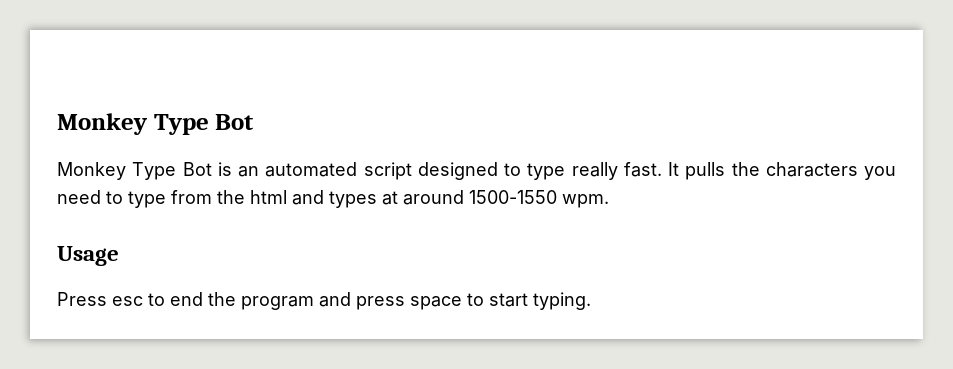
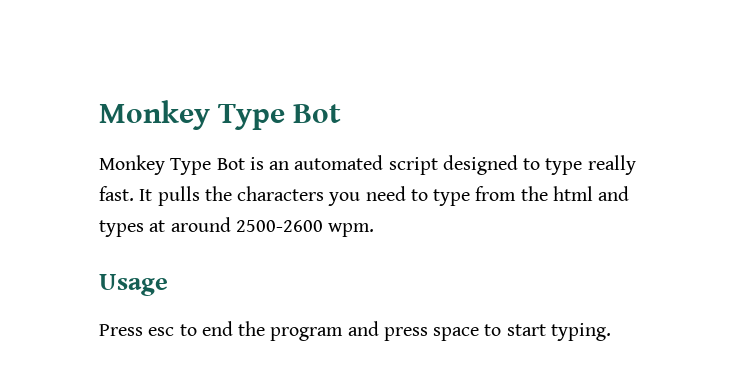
- It pulls the characters you need to type from the html and types at around 1500-1550 wpm.
+ It pulls the characters you need to type from the html and types at around 2500-2600 wpm.

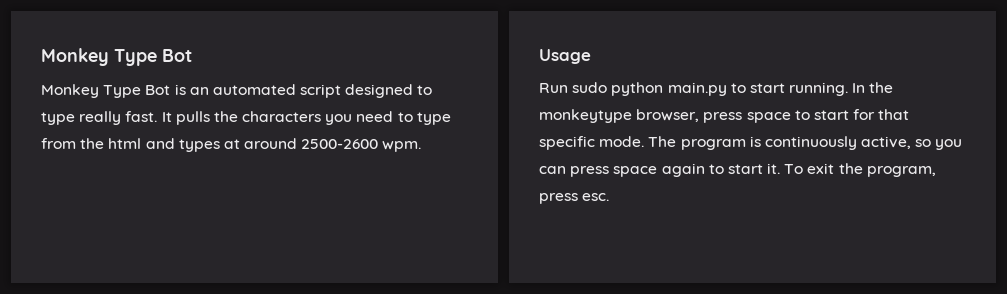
- Press esc to end the program and press space to start typing.
+ Run sudo python main.py to start running. In the monkeytype browser, press space to start for that specific mode. The program is continuously active, so you can press space again to start it. To exit the program, press esc.

